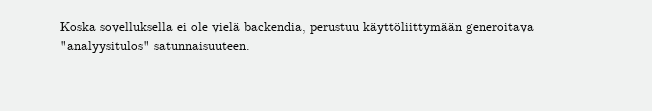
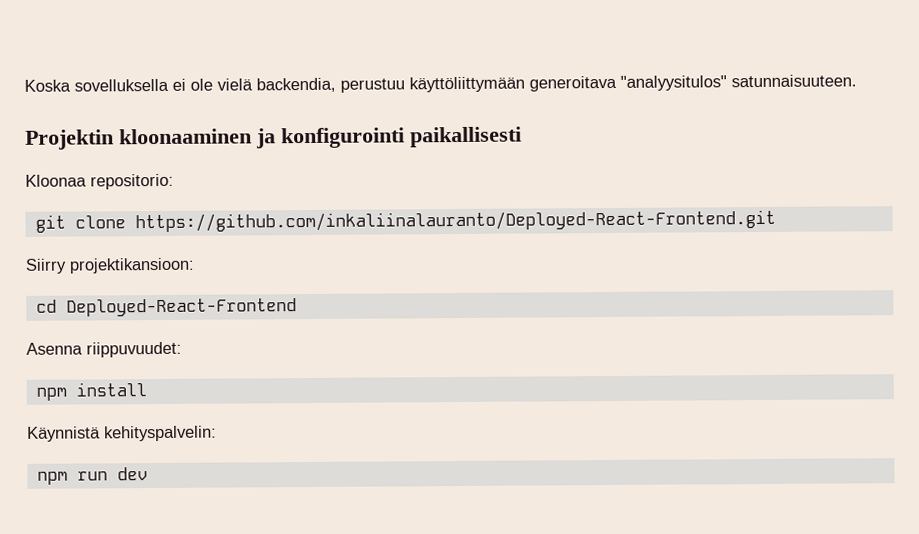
+ Projektin kloonaaminen ja konfigurointi paikallisesti
+ Kloonaa repositorio:
+ git clone https://github.com/inkaliinalauranto/Deployed-React-Frontend.git
+ Siirry projektikansioon:
+ cd Deployed-React-Frontend
+ Asenna riippuvuudet:
+ npm install
+ Käynnistä kehityspalvelin:
+ npm run dev

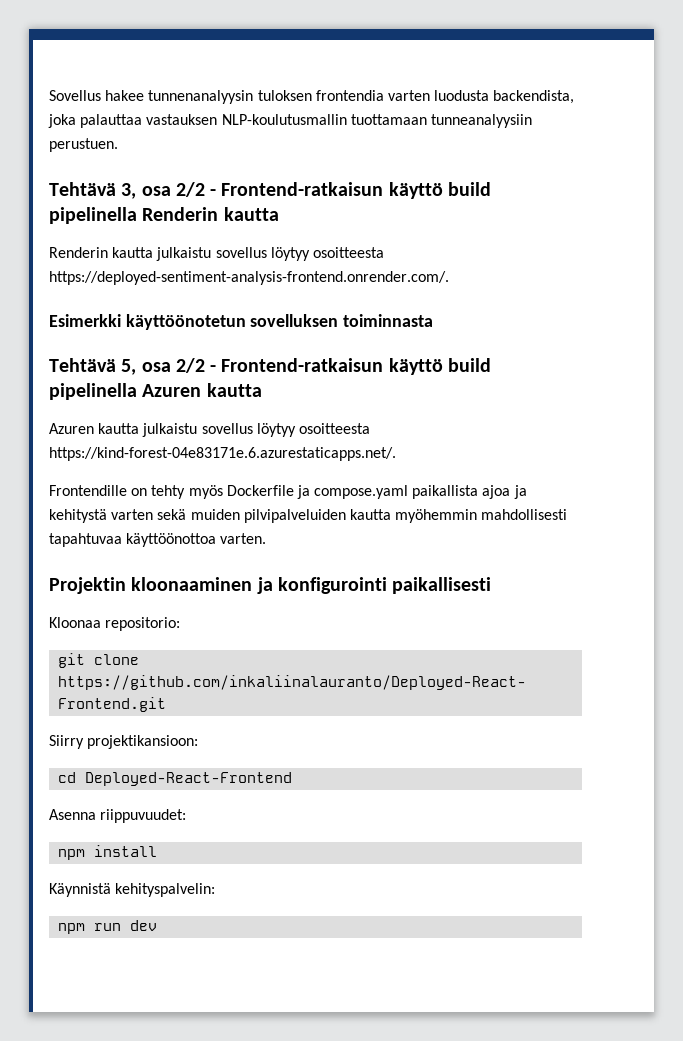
- Koska sovelluksella ei ole vielä backendia, perustuu käyttöliittymään generoitava "analyysitulos" satunnaisuuteen.
+ Sovellus hakee tunnenanalyysin tuloksen frontendia varten luodusta backendista, joka palauttaa vastauksen NLP-koulutusmallin tuottamaan tunneanalyysiin perustuen.
+ Tehtävä 3, osa 2/2 - Frontend-ratkaisun käyttö build pipelinella Renderin kautta
+ Renderin kautta julkaistu sovellus löytyy osoitteesta https://deployed-sentiment-analysis-frontend.onrender.com/.
+ Esimerkki käyttöönotetun sovelluksen toiminnasta
+ Tehtävä 5, osa 2/2 - Frontend-ratkaisun käyttö build pipelinella Azuren kautta
+ Azuren kautta julkaistu sovellus löytyy osoitteesta https://kind-forest-04e83171e.6.azurestaticapps.net/.
+ Frontendille on tehty myös Dockerfile ja compose.yaml paikallista ajoa ja kehitystä varten sekä muiden pilvipalveluiden kautta myöhemmin mahdollisesti tapahtuvaa käyttöönottoa varten.

